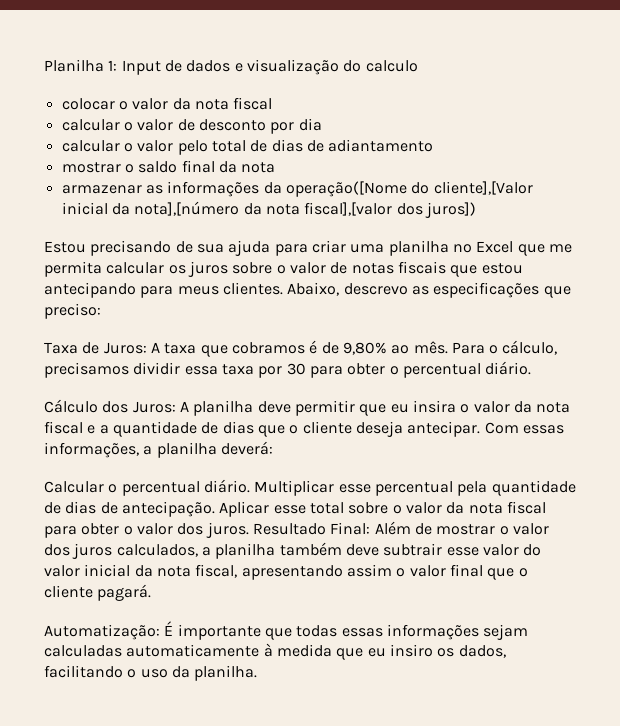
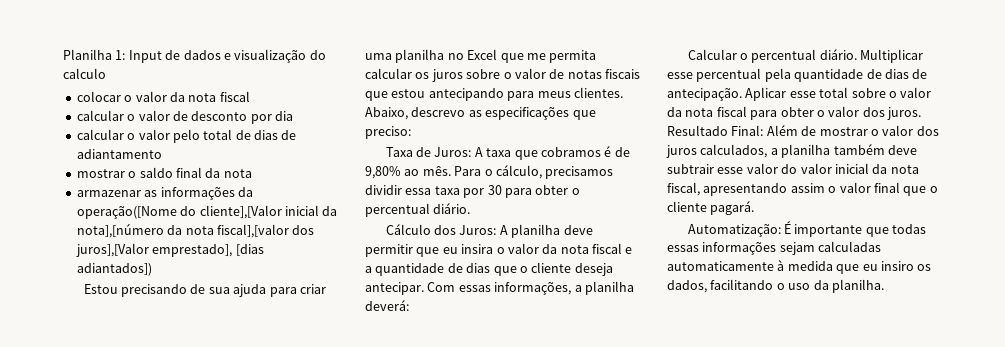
- armazenar as informações da operação([Nome do cliente],[Valor inicial da nota],[número da nota fiscal],[valor dos juros])
+ armazenar as informações da operação([Nome do cliente],[Valor inicial da nota],[número da nota fiscal],[valor dos juros],[Valor emprestado], [dias adiantados])

